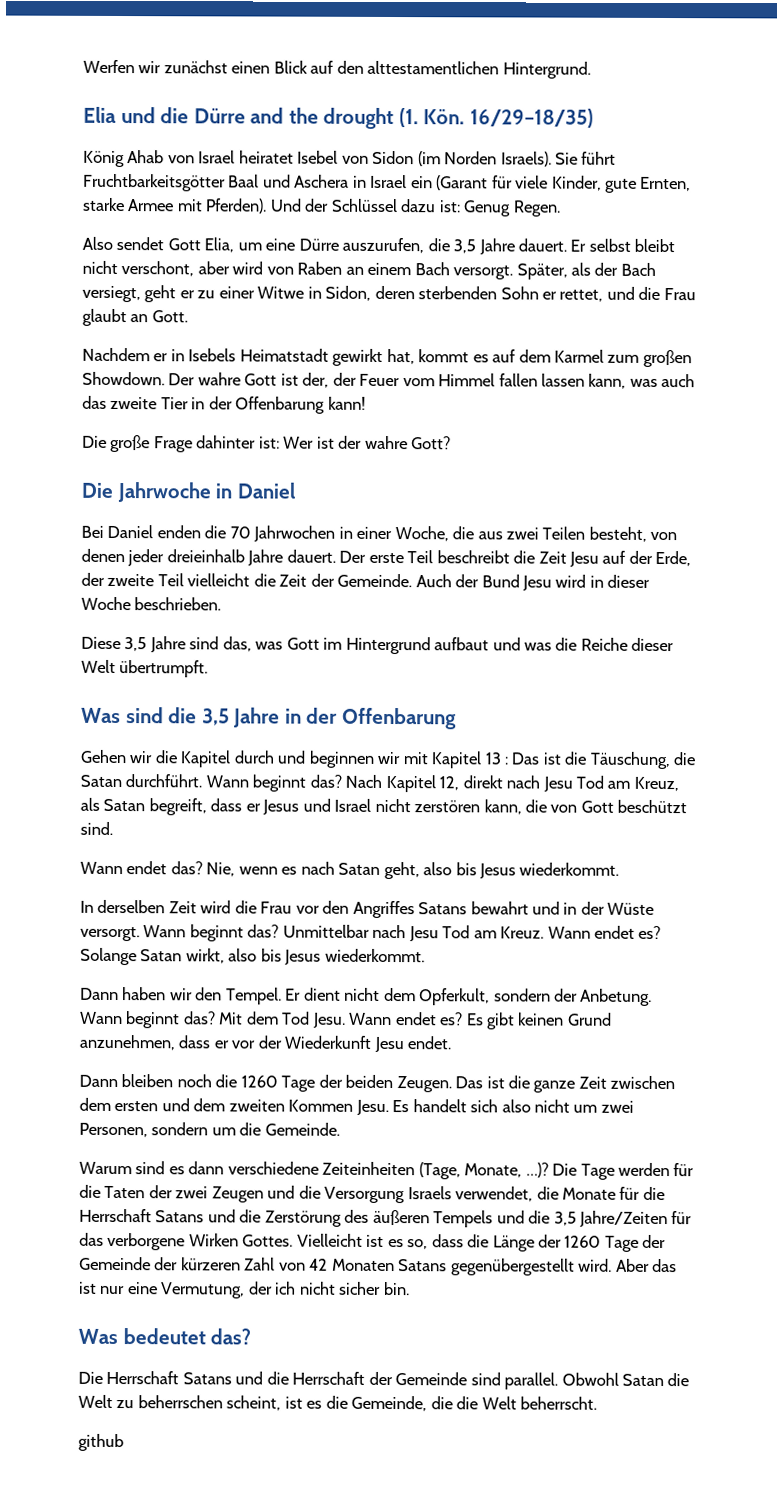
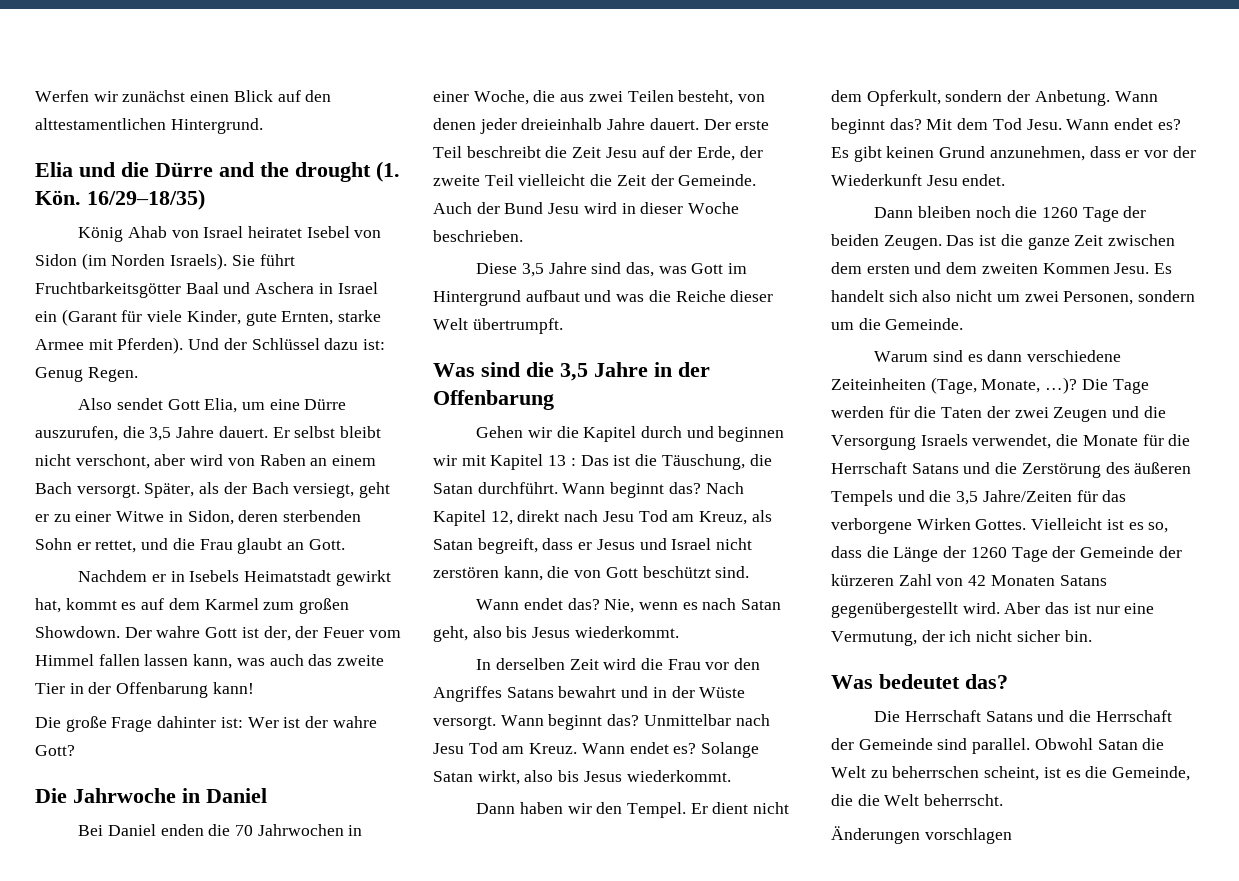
- github
+ Änderungen vorschlagen

